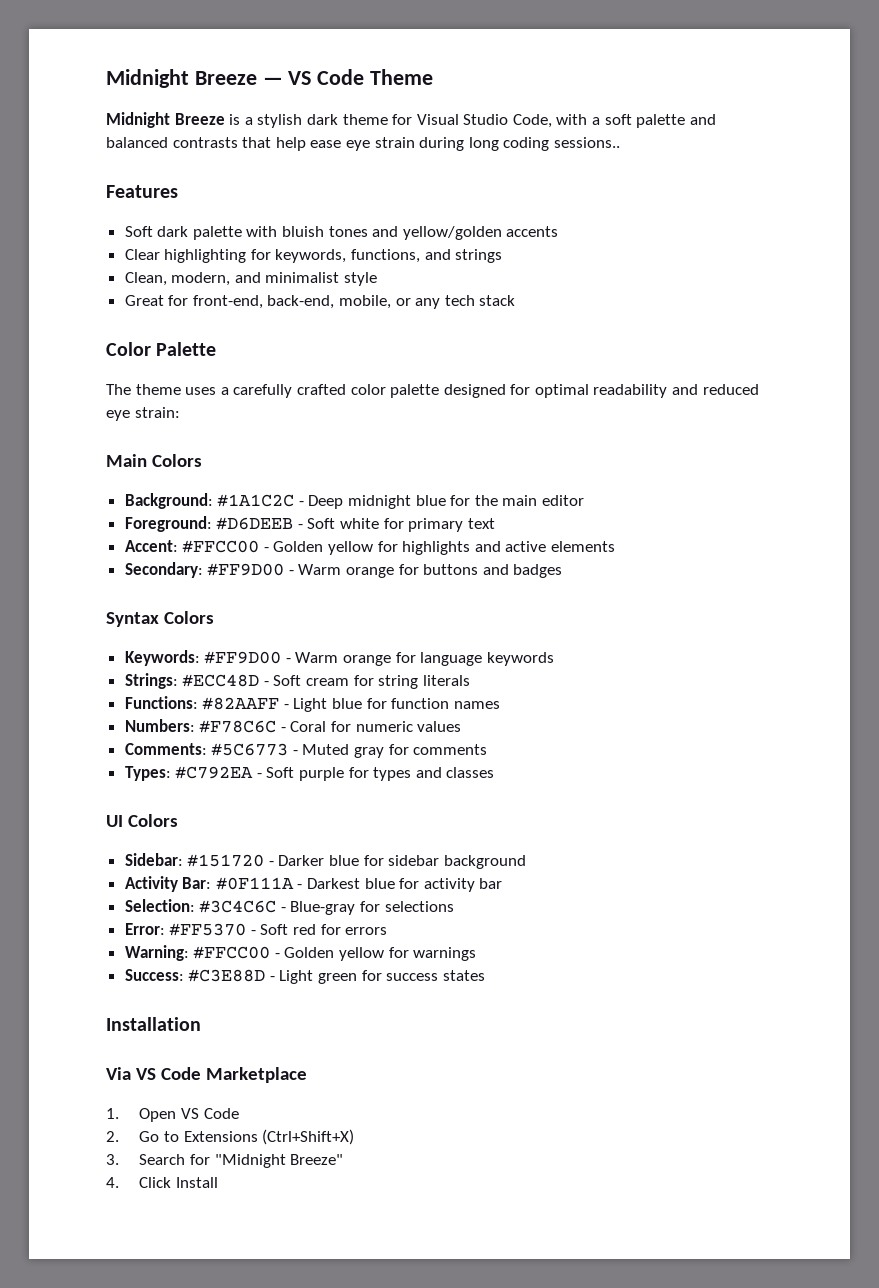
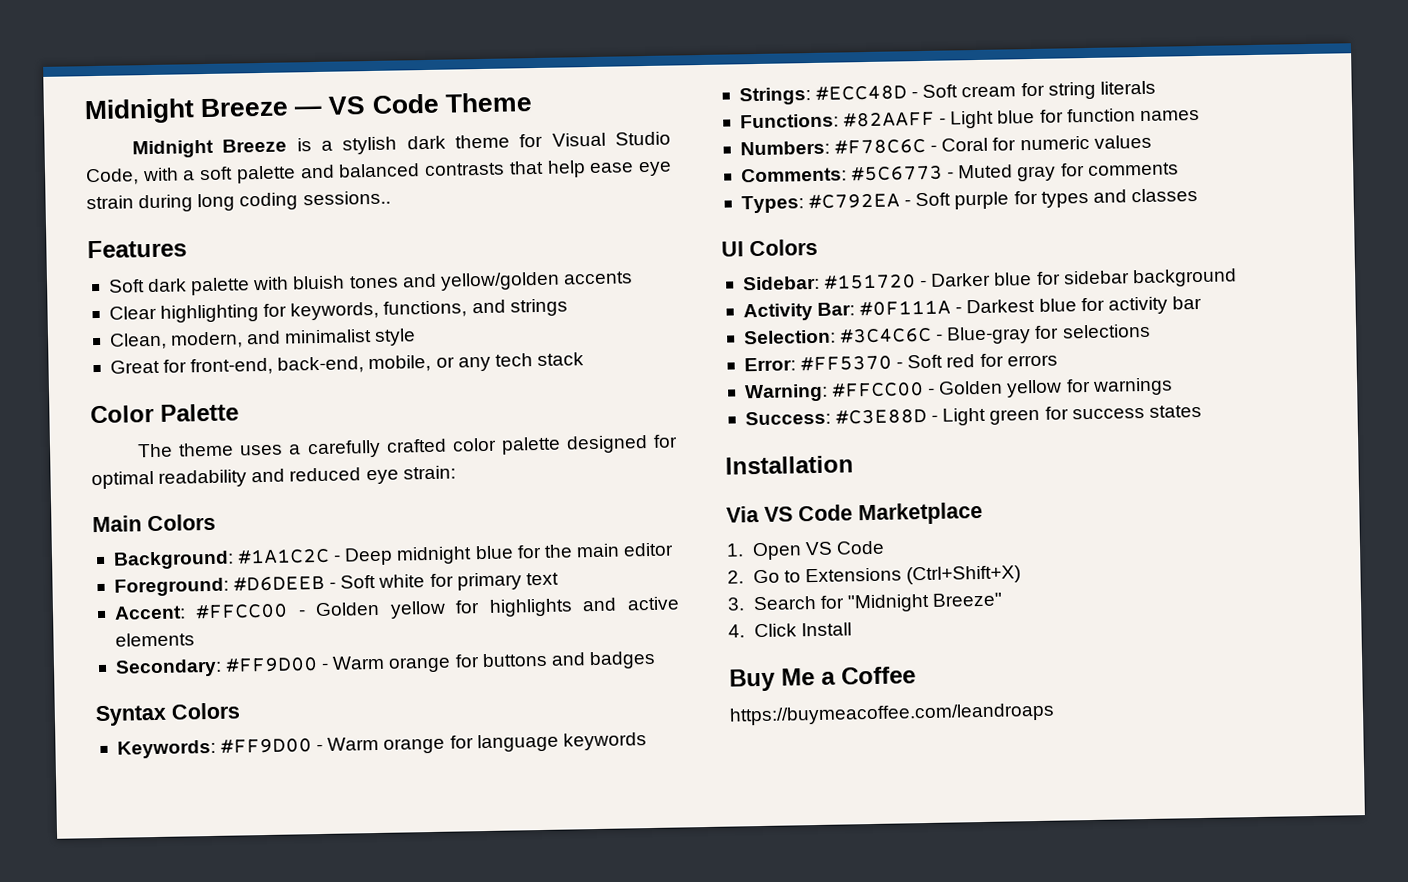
+ Buy Me a Coffee
+ https://buymeacoffee.com/leandroaps

